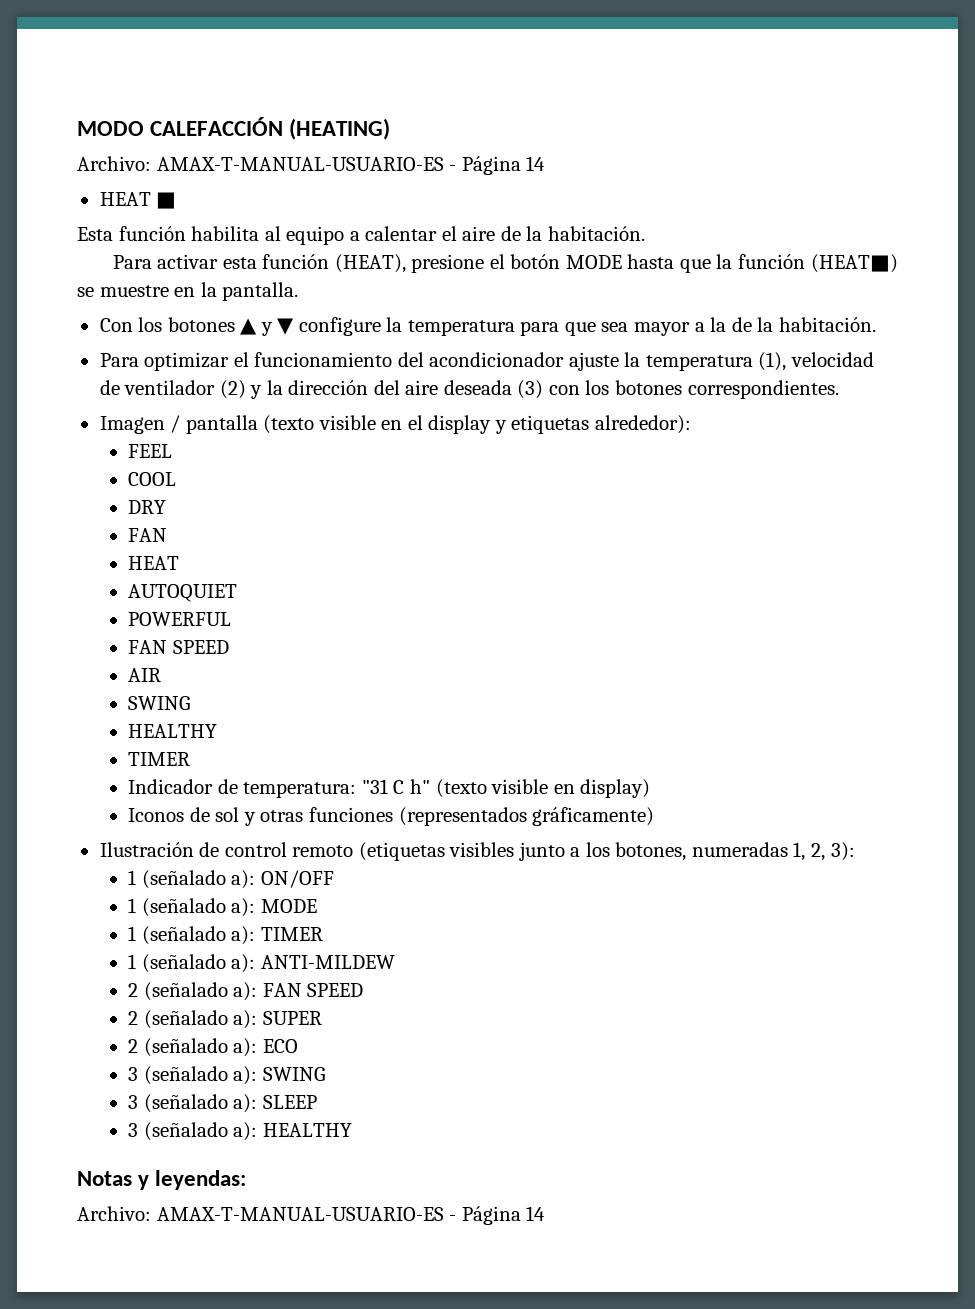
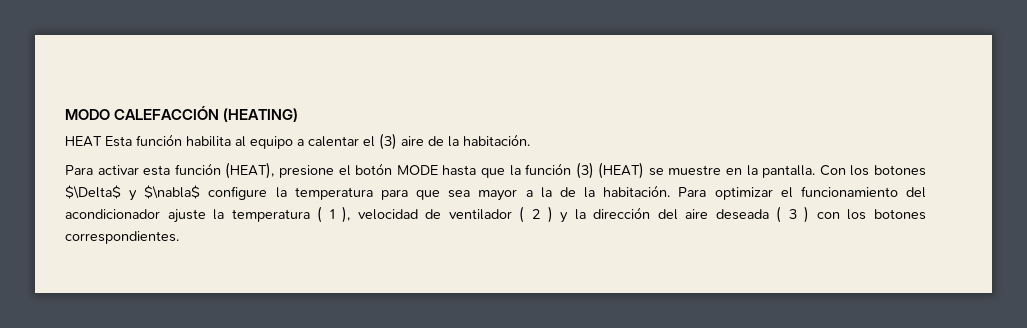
  MODO CALEFACCIÓN (HEATING)
- Archivo: AMAX-T-MANUAL-USUARIO-ES - Página 14
- HEAT ■
- Esta función habilita al equipo a calentar el aire de la habitación.
+ HEAT Esta función habilita al equipo a calentar el (3) aire de la habitación.
- Para activar esta función (HEAT), presione el botón MODE hasta que la función (HEAT■) se muestre en la pantalla.
- Con los botones ▲ y ▼ configure la temperatura para que sea mayor a la de la habitación.
- Para optimizar el funcionamiento del acondicionador ajuste la temperatura (1), velocidad de ventilador (2) y la dirección del aire deseada (3) con los botones correspondientes.
+ Para activar esta función (HEAT), presione el botón MODE hasta que la función (3) (HEAT) se muestre en la pantalla. Con los botones $\Delta$ y $\nabla$ configure la temperatura para que sea mayor a la de la habitación. Para optimizar el funcionamiento del acondicionador ajuste la temperatura ( 1 ), velocidad de ventilador ( 2 ) y la dirección del aire deseada ( 3 ) con los botones correspondientes.
- Imagen / pantalla (texto visible en el display y etiquetas alrededor):
- FEEL
- COOL
- DRY
- FAN
- HEAT
- AUTOQUIET
- POWERFUL
- FAN SPEED
- AIR
- SWING
- HEALTHY
- TIMER
- Indicador de temperatura: "31 C h" (texto visible en display)
- Iconos de sol y otras funciones (representados gráficamente)
- Ilustración de control remoto (etiquetas visibles junto a los botones, numeradas 1, 2, 3):
- 1 (señalado a): ON/OFF
- 1 (señalado a): MODE
- 1 (señalado a): TIMER
- 1 (señalado a): ANTI-MILDEW
- 2 (señalado a): FAN SPEED
- 2 (señalado a): SUPER
- 2 (señalado a): ECO
- 3 (señalado a): SWING
- 3 (señalado a): SLEEP
- 3 (señalado a): HEALTHY
- Notas y leyendas:
- Archivo: AMAX-T-MANUAL-USUARIO-ES - Página 14

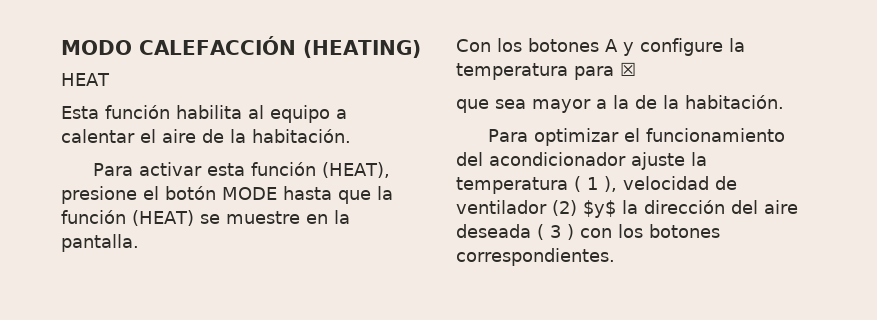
- HEAT Esta función habilita al equipo a calentar el (3) aire de la habitación.
+ HEAT
+ Esta función habilita al equipo a calentar el aire de la habitación.
- Para activar esta función (HEAT), presione el botón MODE hasta que la función (3) (HEAT) se muestre en la pantalla. Con los botones $\Delta$ y $\nabla$ configure la temperatura para que sea mayor a la de la habitación. Para optimizar el funcionamiento del acondicionador ajuste la temperatura ( 1 ), velocidad de ventilador ( 2 ) y la dirección del aire deseada ( 3 ) con los botones correspondientes.
+ Para activar esta función (HEAT), presione el botón MODE hasta que la función (HEAT) se muestre en la pantalla.
+ Con los botones A y configure la temperatura para ☒
+ que sea mayor a la de la habitación.
+ Para optimizar el funcionamiento del acondicionador ajuste la temperatura ( 1 ), velocidad de ventilador (2) $y$ la dirección del aire deseada ( 3 ) con los botones correspondientes.

